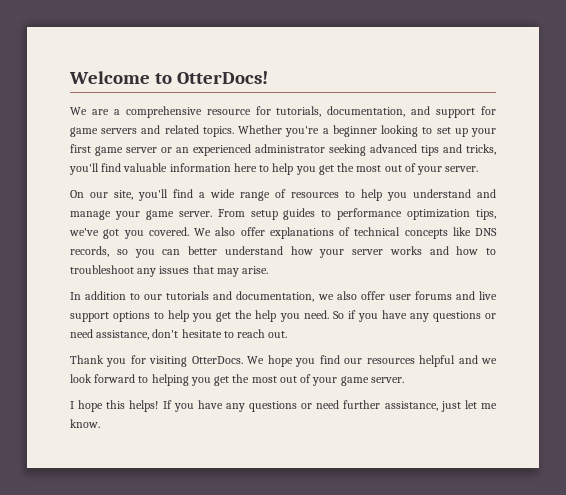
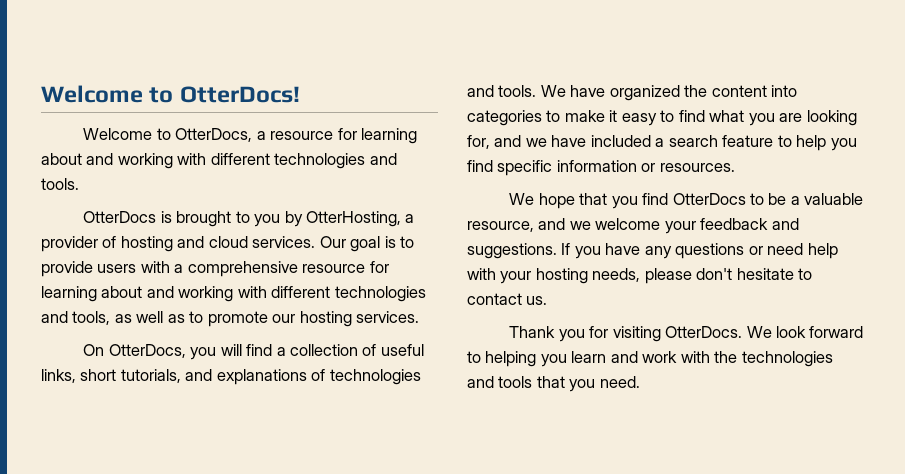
- We are a comprehensive resource for tutorials, documentation, and support for game servers and related topics. Whether you're a beginner looking to set up your first game server or an experienced administrator seeking advanced tips and tricks, you'll find valuable information here to help you get the most out of your server.
- On our site, you'll find a wide range of resources to help you understand and manage your game server. From setup guides to performance optimization tips, we've got you covered. We also offer explanations of technical concepts like DNS records, so you can better understand how your server works and how to troubleshoot any issues that may arise.
- In addition to our tutorials and documentation, we also offer user forums and live support options to help you get the help you need. So if you have any questions or need assistance, don't hesitate to reach out.
+ Welcome to OtterDocs, a resource for learning about and working with different technologies and tools.
+ OtterDocs is brought to you by OtterHosting, a provider of hosting and cloud services. Our goal is to provide users with a comprehensive resource for learning about and working with different technologies and tools, as well as to promote our hosting services.
+ On OtterDocs, you will find a collection of useful links, short tutorials, and explanations of technologies and tools. We have organized the content into categories to make it easy to find what you are looking for, and we have included a search feature to help you find specific information or resources.
+ We hope that you find OtterDocs to be a valuable resource, and we welcome your feedback and suggestions. If you have any questions or need help with your hosting needs, please don't hesitate to contact us.
- We hope you find our resources helpful and we look forward to helping you get the most out of your game server.
- I hope this helps! If you have any questions or need further assistance, just let me know.
+ We look forward to helping you learn and work with the technologies and tools that you need.

